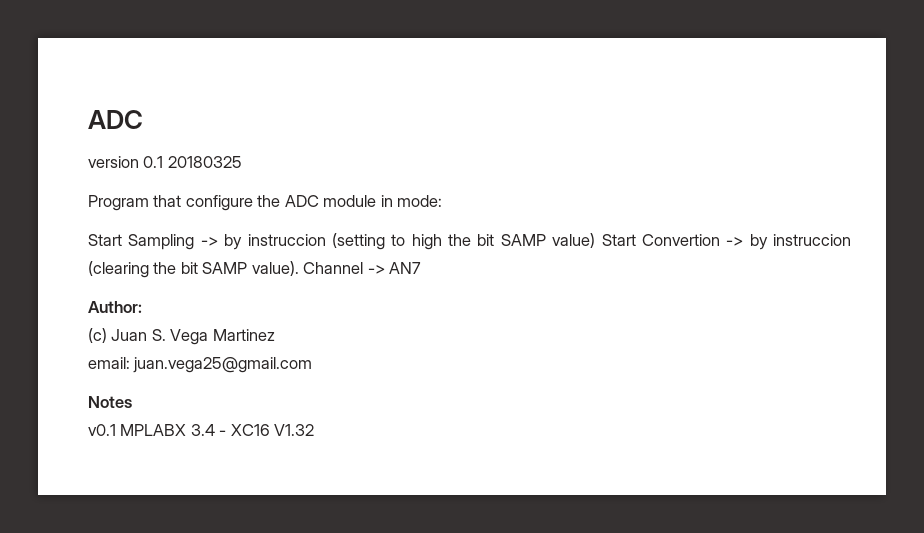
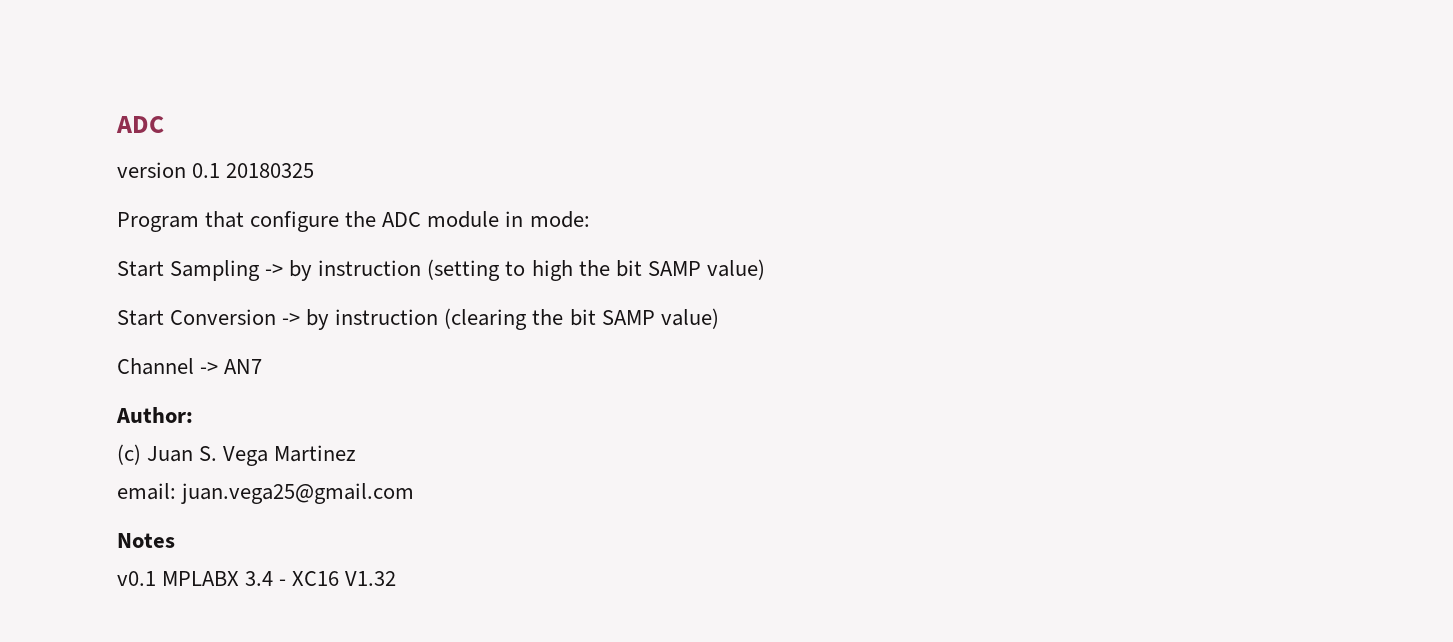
- Start Sampling -> by instruccion (setting to high the bit SAMP value) Start Convertion -> by instruccion (clearing the bit SAMP value). Channel -> AN7
+ Start Sampling -> by instruction (setting to high the bit SAMP value)
+ Start Conversion -> by instruction (clearing the bit SAMP value)
+ Channel -> AN7

